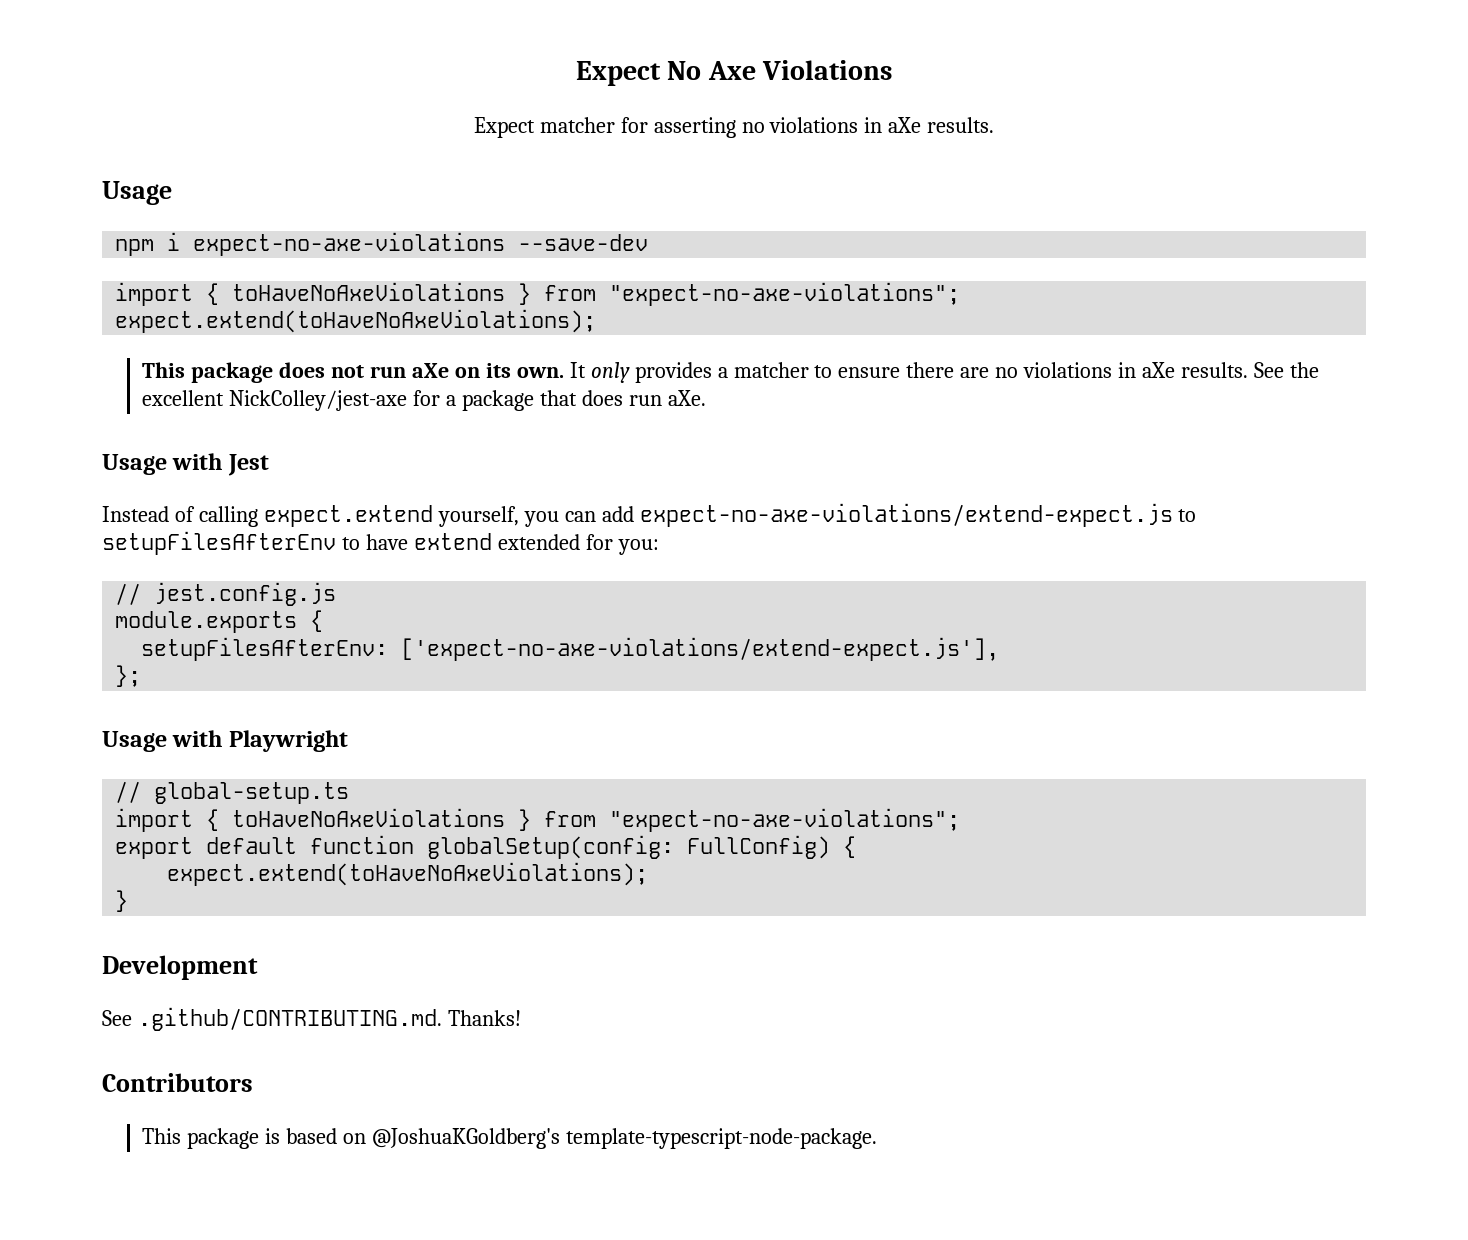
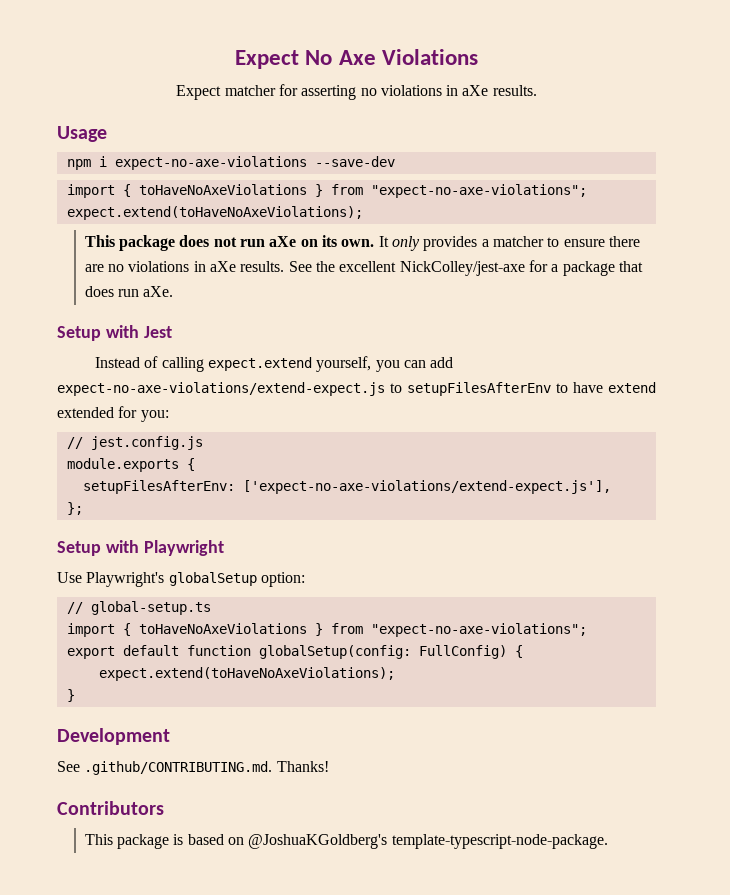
- Usage with Jest
+ Setup with Jest
- Usage with Playwright
+ Setup with Playwright
+ Use Playwright's globalSetup option:

